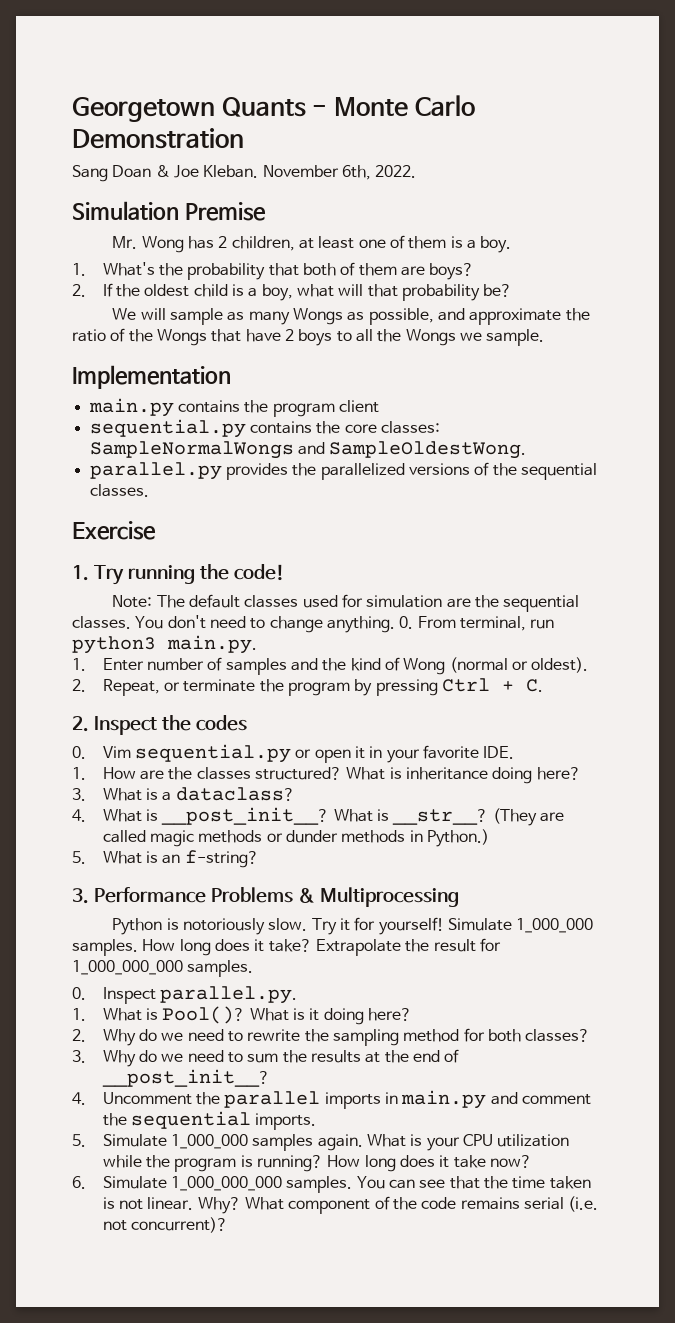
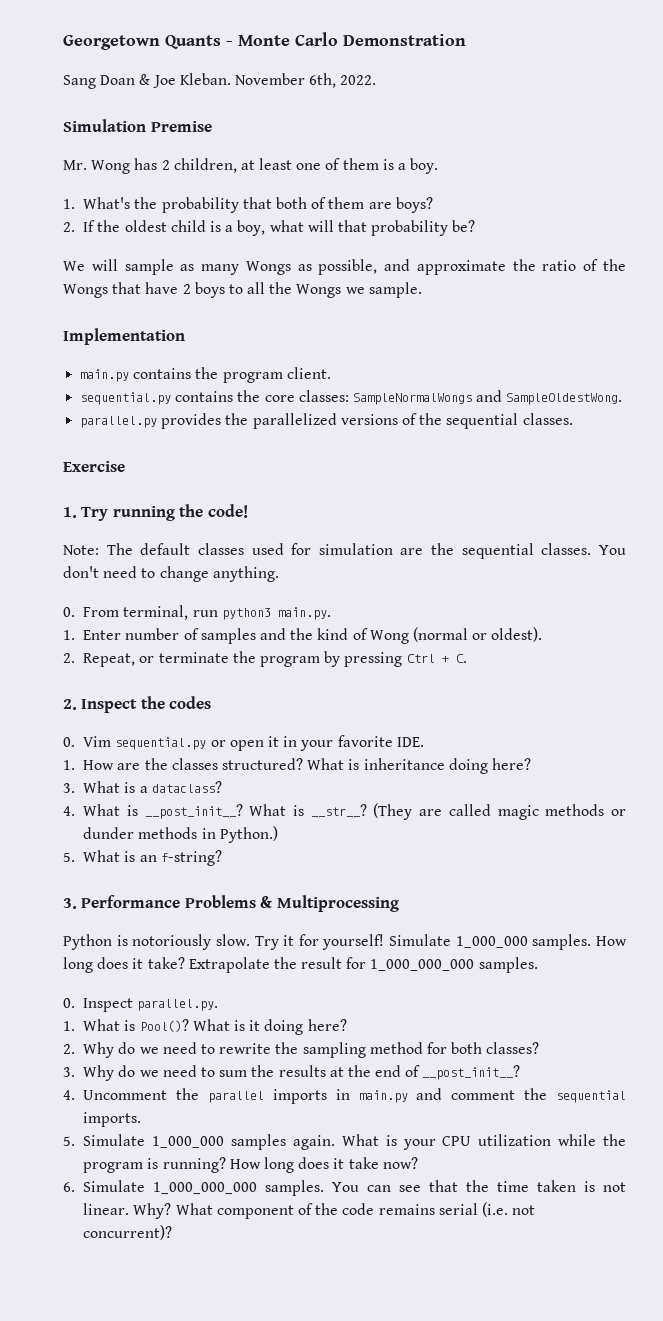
- main.py contains the program client
+ main.py contains the program client.
- You don't need to change anything. 0. From terminal, run python3 main.py.
+ You don't need to change anything.
+ 0. From terminal, run python3 main.py.

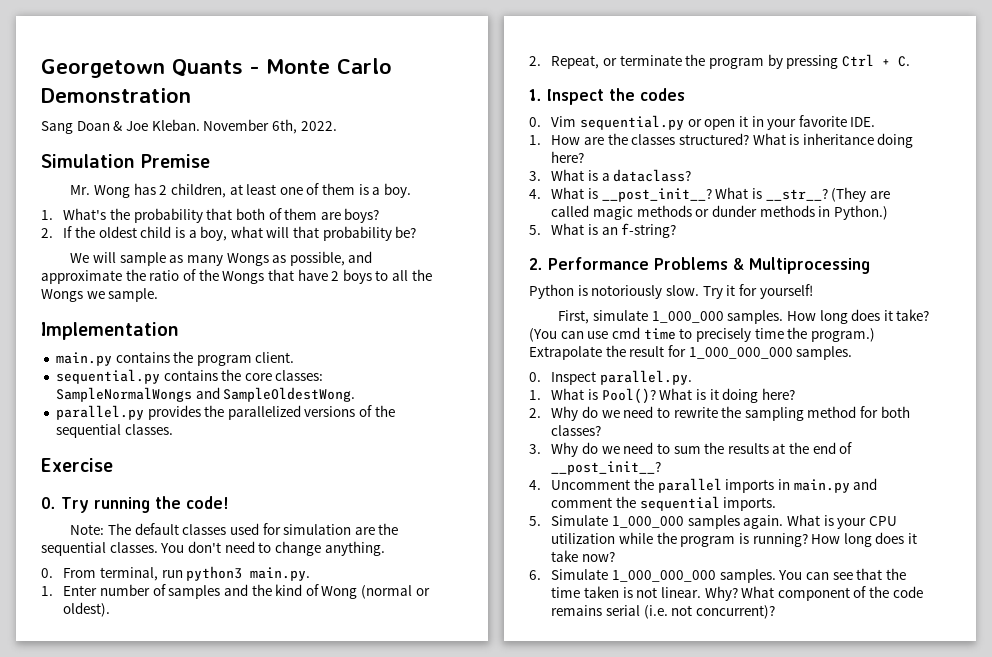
- 1. Try running the code!
+ 0. Try running the code!
- 2. Inspect the codes
+ 1. Inspect the codes
- 3. Performance Problems & Multiprocessing
+ 2. Performance Problems & Multiprocessing
- Try it for yourself! Simulate 1_000_000 samples.
+ Try it for yourself!
+ First, simulate 1_000_000 samples.
+ (You can use cmd time to precisely time the program.)

